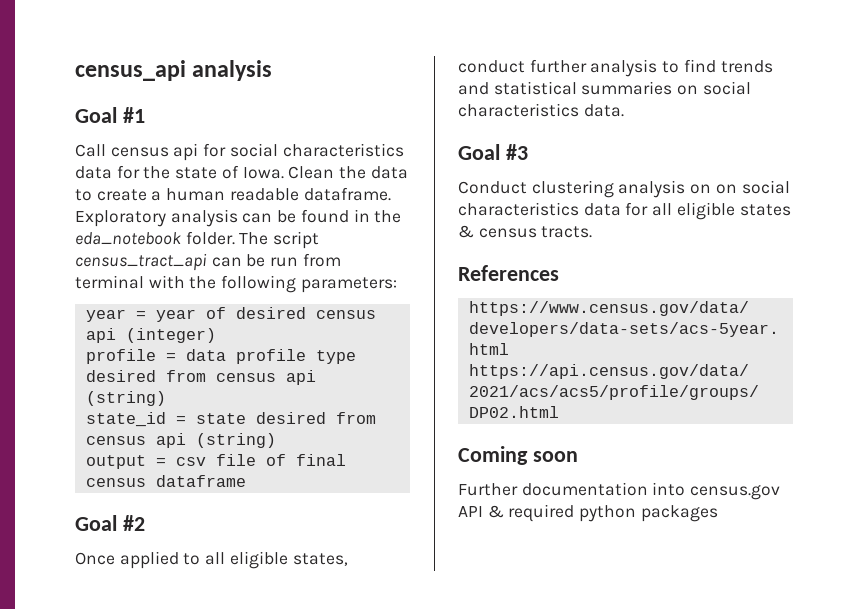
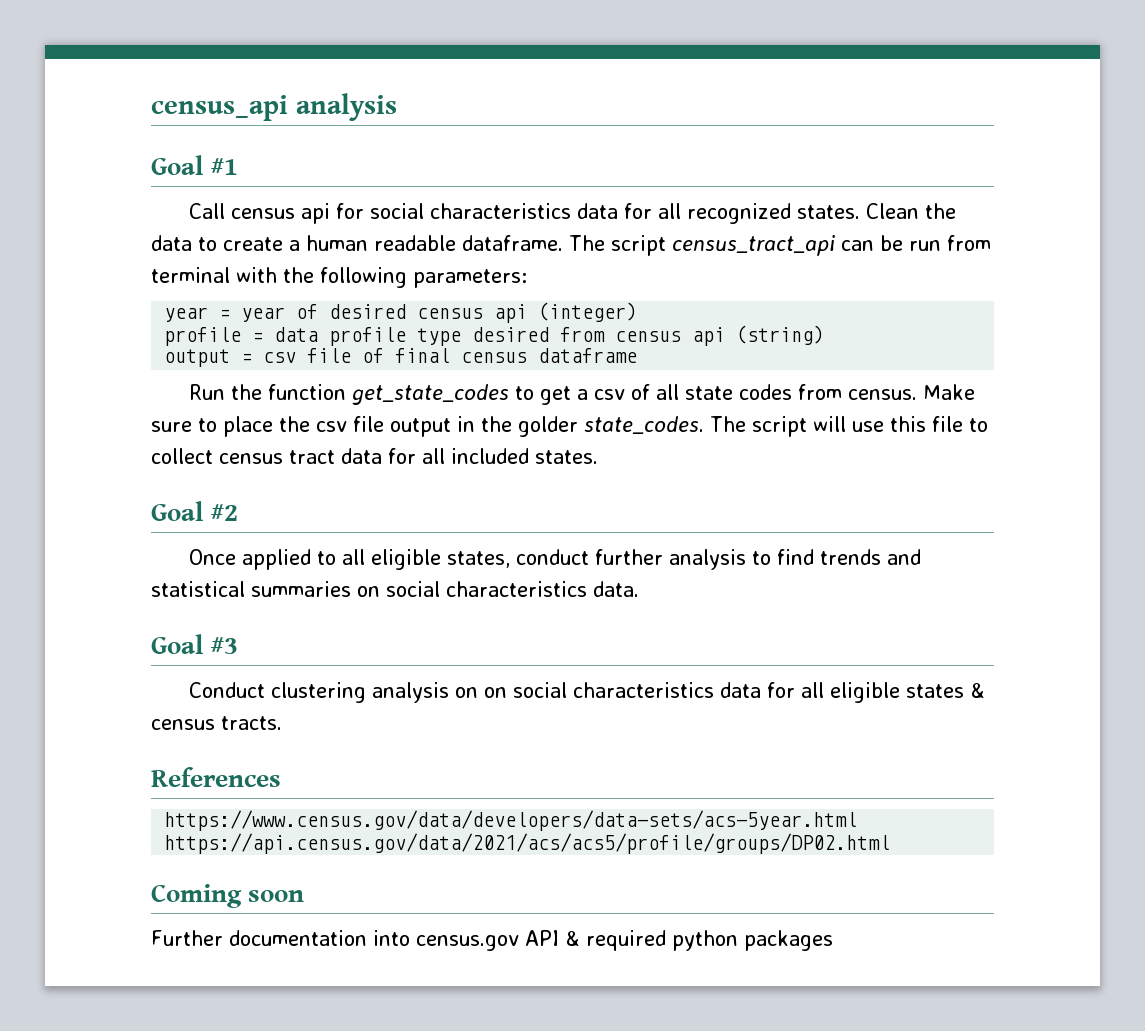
- Call census api for social characteristics data for the state of Iowa.
+ Call census api for social characteristics data for all recognized states.
- Exploratory analysis can be found in the eda_notebook folder.
- state_id = state desired from census api (string)
+ Run the function get_state_codes to get a csv of all state codes from census. Make sure to place the csv file output in the golder state_codes. The script will use this file to collect census tract data for all included states.

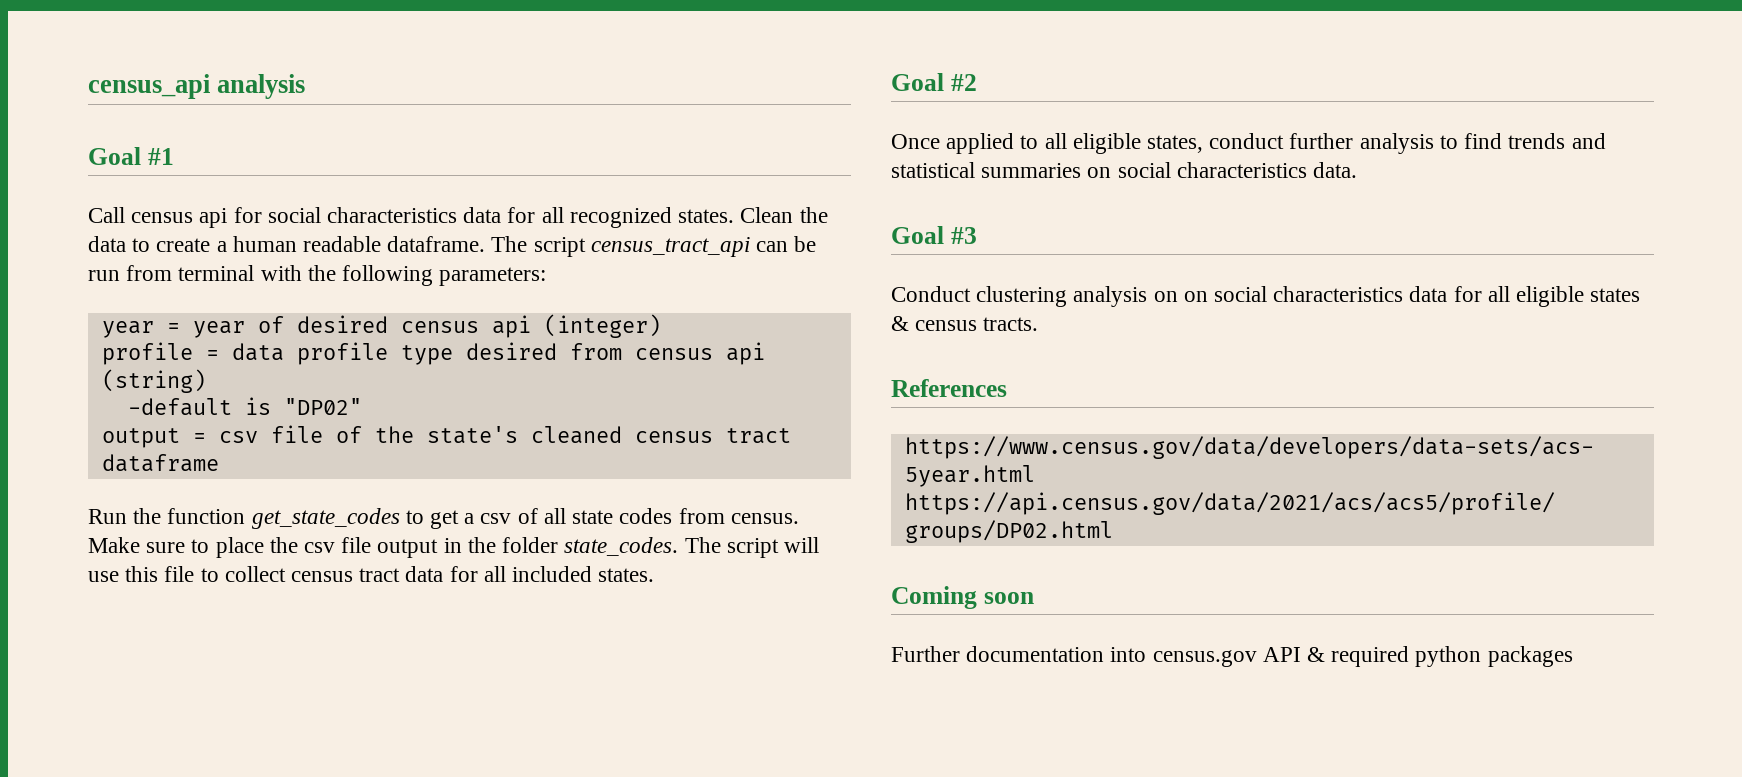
+ -default is "DP02"
- output = csv file of final census dataframe
+ output = csv file of the state's cleaned census tract dataframe
- Make sure to place the csv file output in the golder state_codes.
+ Make sure to place the csv file output in the folder state_codes.

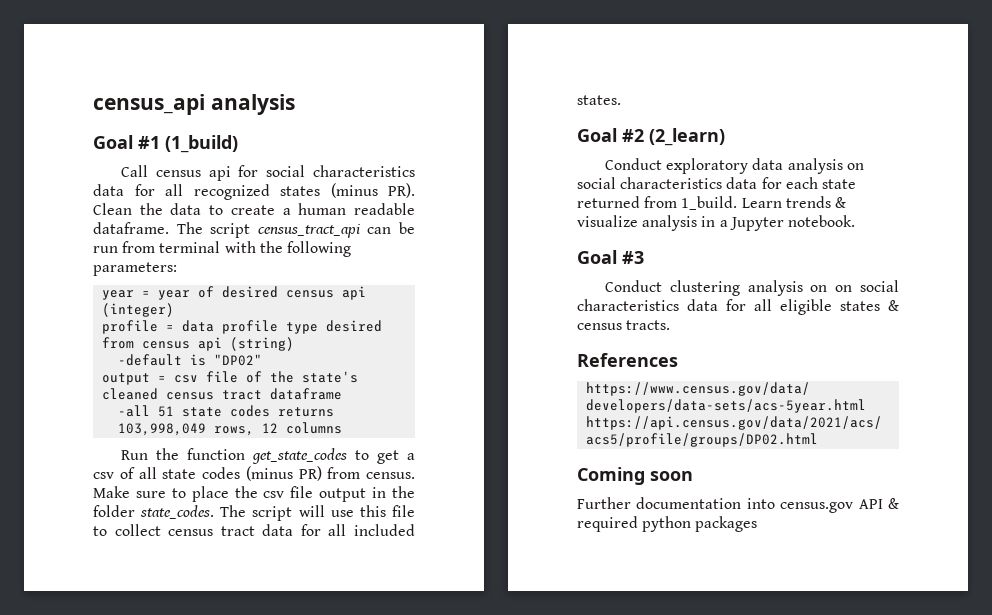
- Goal #1
+ Goal #1 (1_build)
- Call census api for social characteristics data for all recognized states. Clean the data to create a human readable dataframe.
+ Call census api for social characteristics data for all recognized states (minus PR). Clean the data to create a human readable dataframe.
+ -all 51 state codes returns 103,998,049 rows, 12 columns
- Run the function get_state_codes to get a csv of all state codes from census.
+ Run the function get_state_codes to get a csv of all state codes (minus PR) from census.
- Goal #2
- Once applied to all eligible states, conduct further analysis to find trends and statistical summaries on social characteristics data.
+ Goal #2 (2_learn)
+ Conduct exploratory data analysis on social characteristics data for each state returned from 1_build. Learn trends & visualize analysis in a Jupyter notebook.

